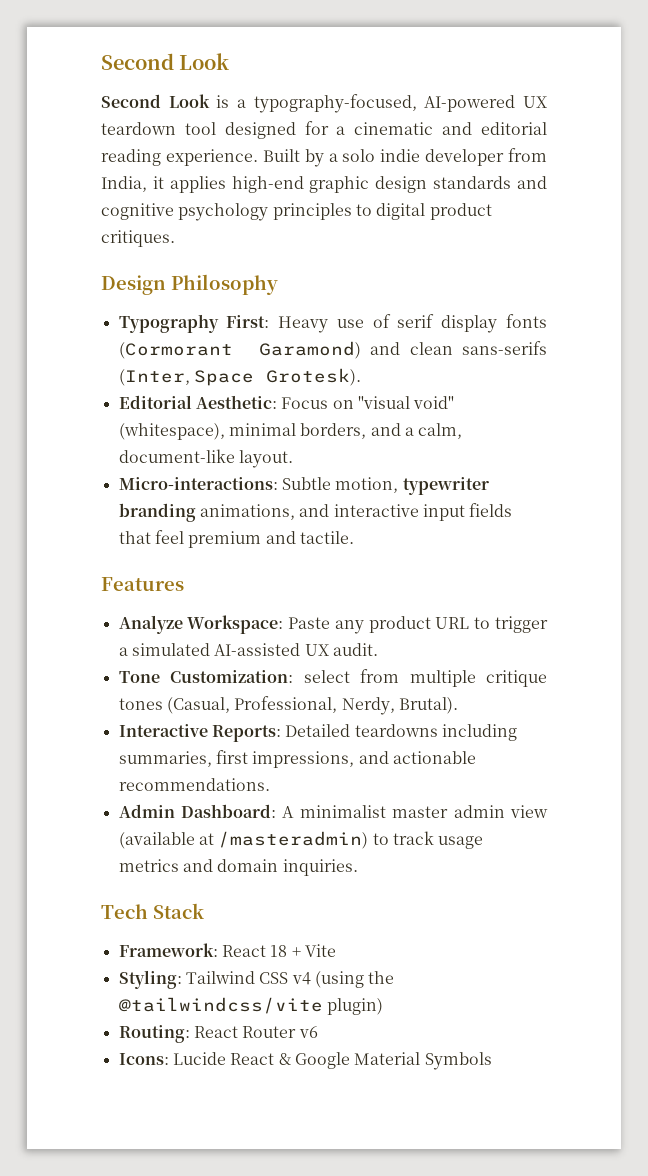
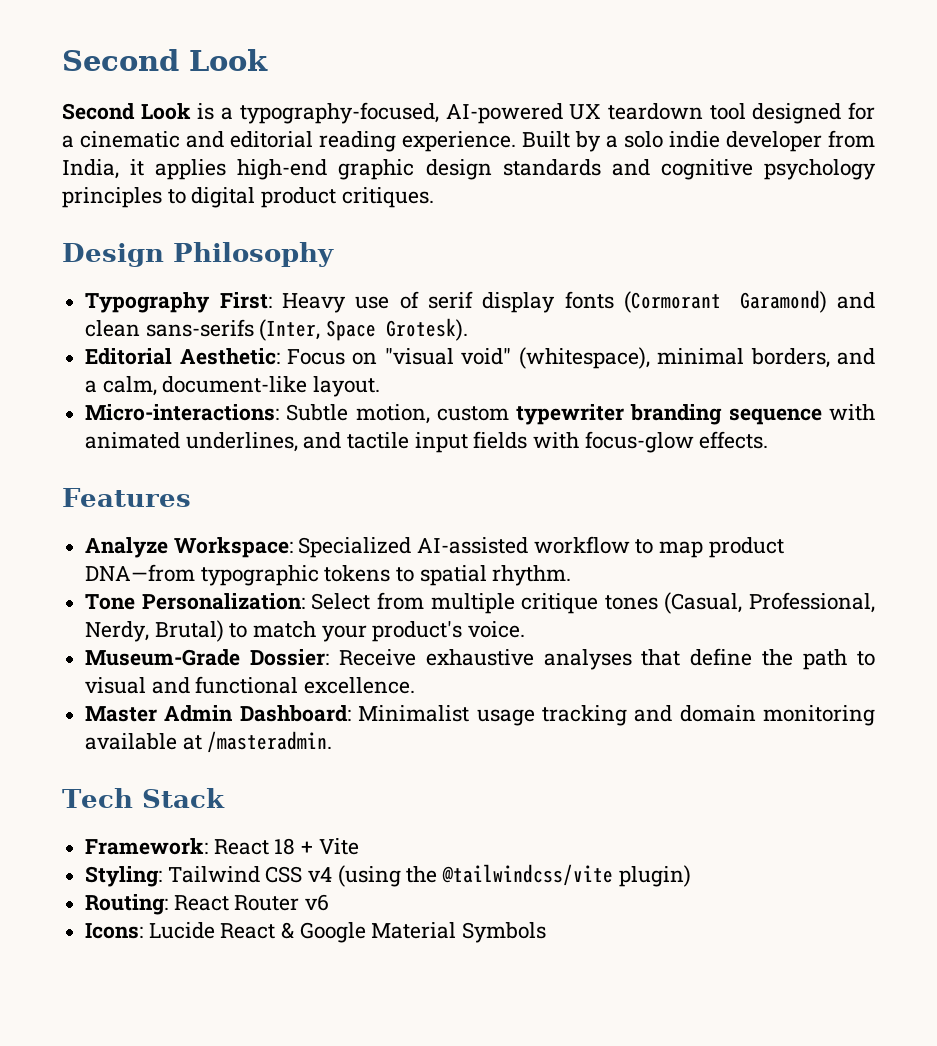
- Micro-interactions: Subtle motion, typewriter branding animations, and interactive input fields that feel premium and tactile.
+ Micro-interactions: Subtle motion, custom typewriter branding sequence with animated underlines, and tactile input fields with focus-glow effects.
  Features
- Analyze Workspace: Paste any product URL to trigger a simulated AI-assisted UX audit.
+ Analyze Workspace: Specialized AI-assisted workflow to map product DNA—from typographic tokens to spatial rhythm.
- Tone Customization: select from multiple critique tones (Casual, Professional, Nerdy, Brutal).
- Interactive Reports: Detailed teardowns including summaries, first impressions, and actionable recommendations.
- Admin Dashboard: A minimalist master admin view (available at /masteradmin) to track usage metrics and domain inquiries.
+ Tone Personalization: Select from multiple critique tones (Casual, Professional, Nerdy, Brutal) to match your product's voice.
+ Museum-Grade Dossier: Receive exhaustive analyses that define the path to visual and functional excellence.
+ Master Admin Dashboard: Minimalist usage tracking and domain monitoring available at /masteradmin.

